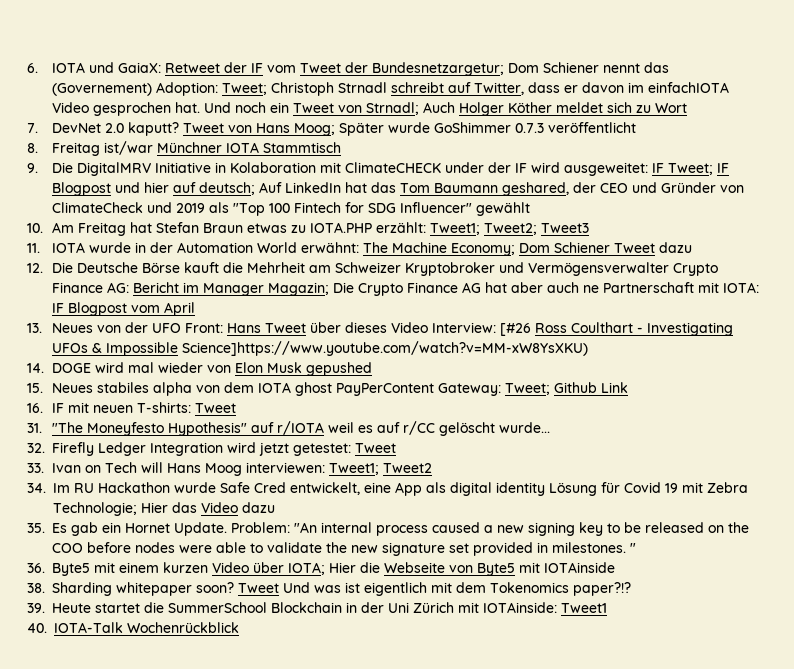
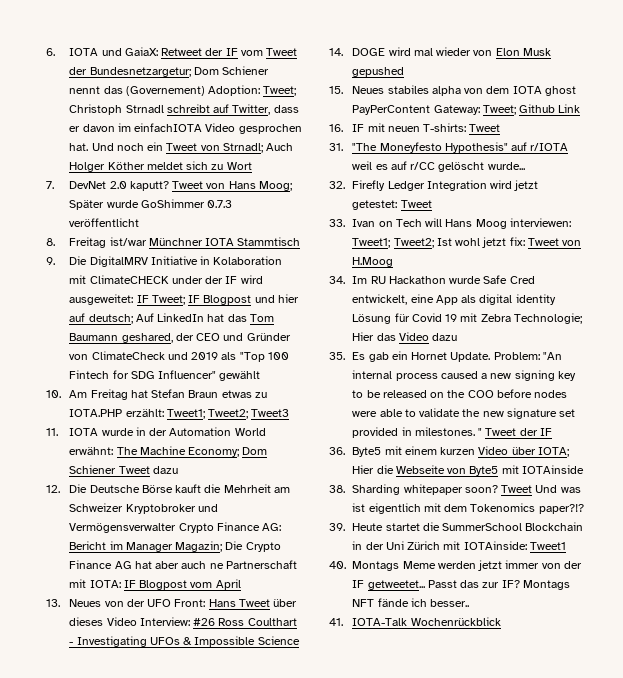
- 13. Neues von der UFO Front: Hans Tweet über dieses Video Interview: [#26 Ross Coulthart - Investigating UFOs & Impossible Science]https://www.youtube.com/watch?v=MM-xW8YsXKU)
+ 13. Neues von der UFO Front: Hans Tweet über dieses Video Interview: #26 Ross Coulthart - Investigating UFOs & Impossible Science
- 33. Ivan on Tech will Hans Moog interviewen: Tweet1; Tweet2
+ 33. Ivan on Tech will Hans Moog interviewen: Tweet1; Tweet2; Ist wohl jetzt fix: Tweet von H.Moog
- "
+ " Tweet der IF
- 40. IOTA-Talk Wochenrückblick
+ 40. Montags Meme werden jetzt immer von der IF getweetet... Passt das zur IF? Montags NFT fände ich besser..
+ 41. IOTA-Talk Wochenrückblick

